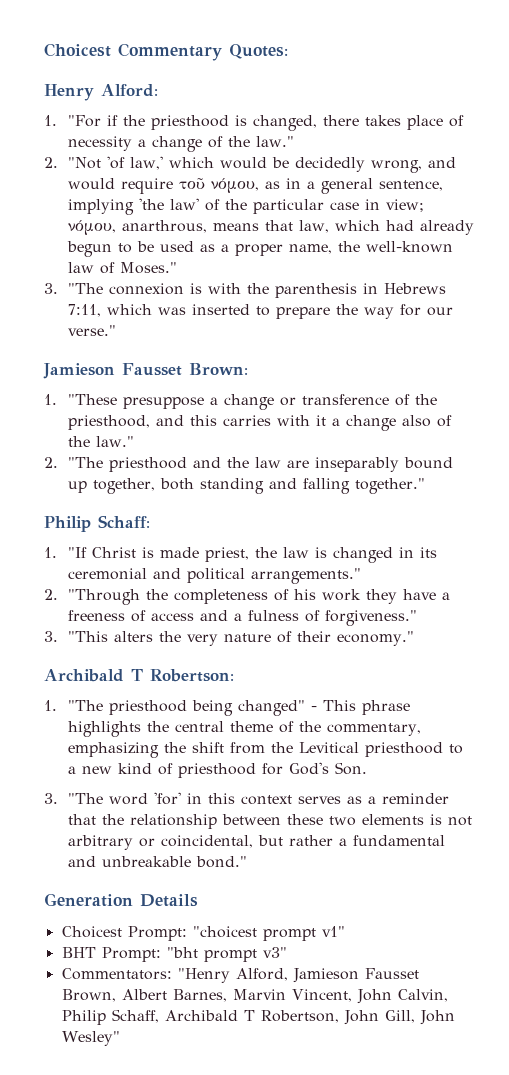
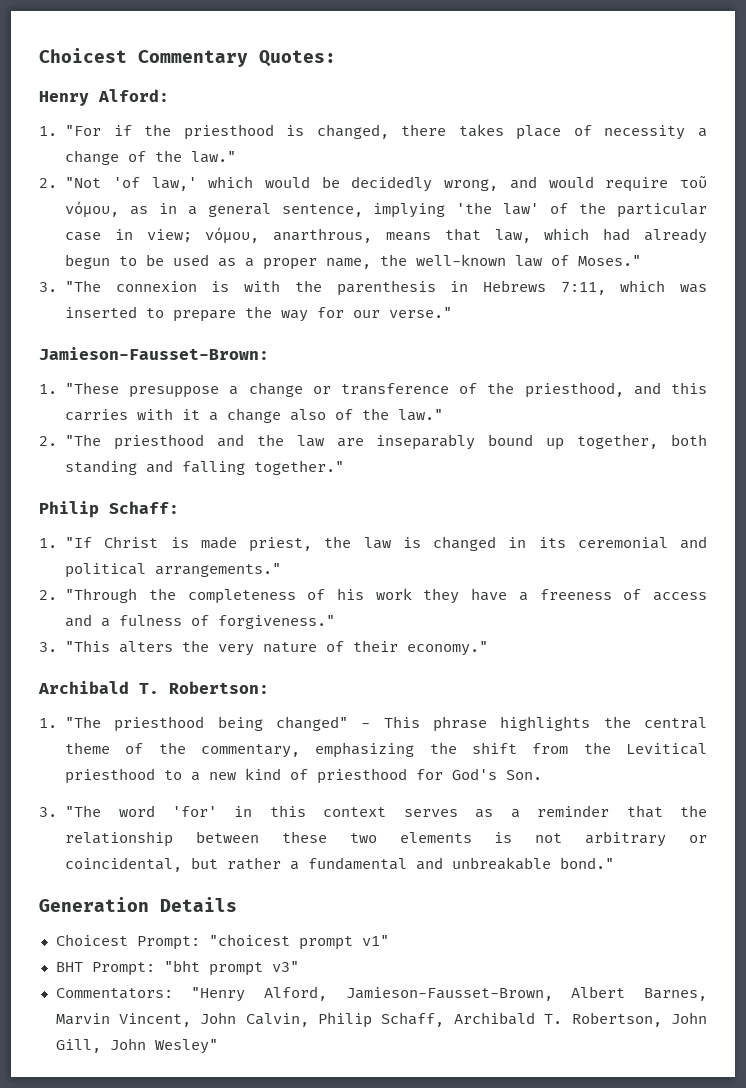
- Jamieson Fausset Brown:
+ Jamieson-Fausset-Brown:
- Archibald T Robertson:
+ Archibald T. Robertson:
- Commentators: "Henry Alford, Jamieson Fausset Brown, Albert Barnes, Marvin Vincent, John Calvin, Philip Schaff, Archibald T Robertson, John Gill, John Wesley"
+ Commentators: "Henry Alford, Jamieson-Fausset-Brown, Albert Barnes, Marvin Vincent, John Calvin, Philip Schaff, Archibald T. Robertson, John Gill, John Wesley"

